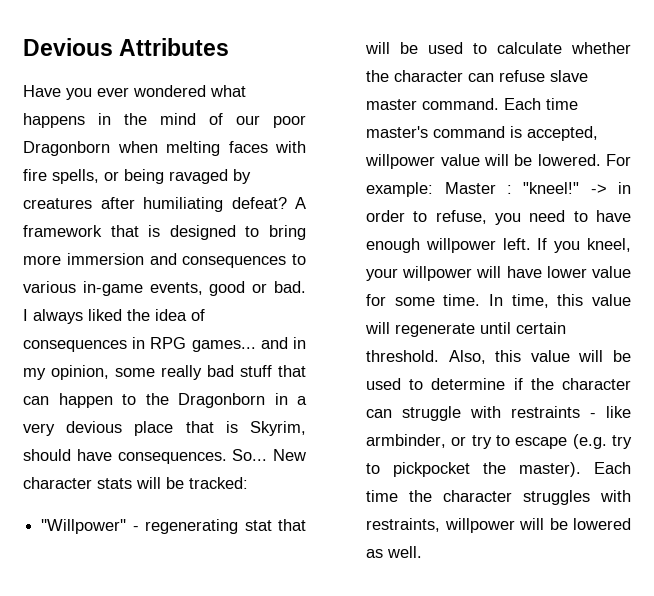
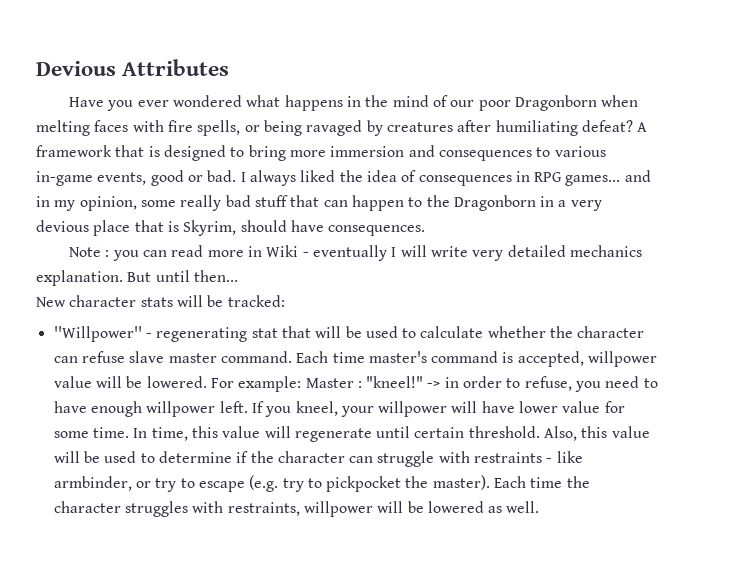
- I always liked the idea of consequences in RPG games... and in my opinion, some really bad stuff that can happen to the Dragonborn in a very devious place that is Skyrim, should have consequences. So... New character stats will be tracked:
+ I always liked the idea of consequences in RPG games... and in my opinion, some really bad stuff that can happen to the Dragonborn in a very devious place that is Skyrim, should have consequences.
+ Note : you can read more in Wiki - eventually I will write very detailed mechanics explanation. But until then...
+ New character stats will be tracked:

